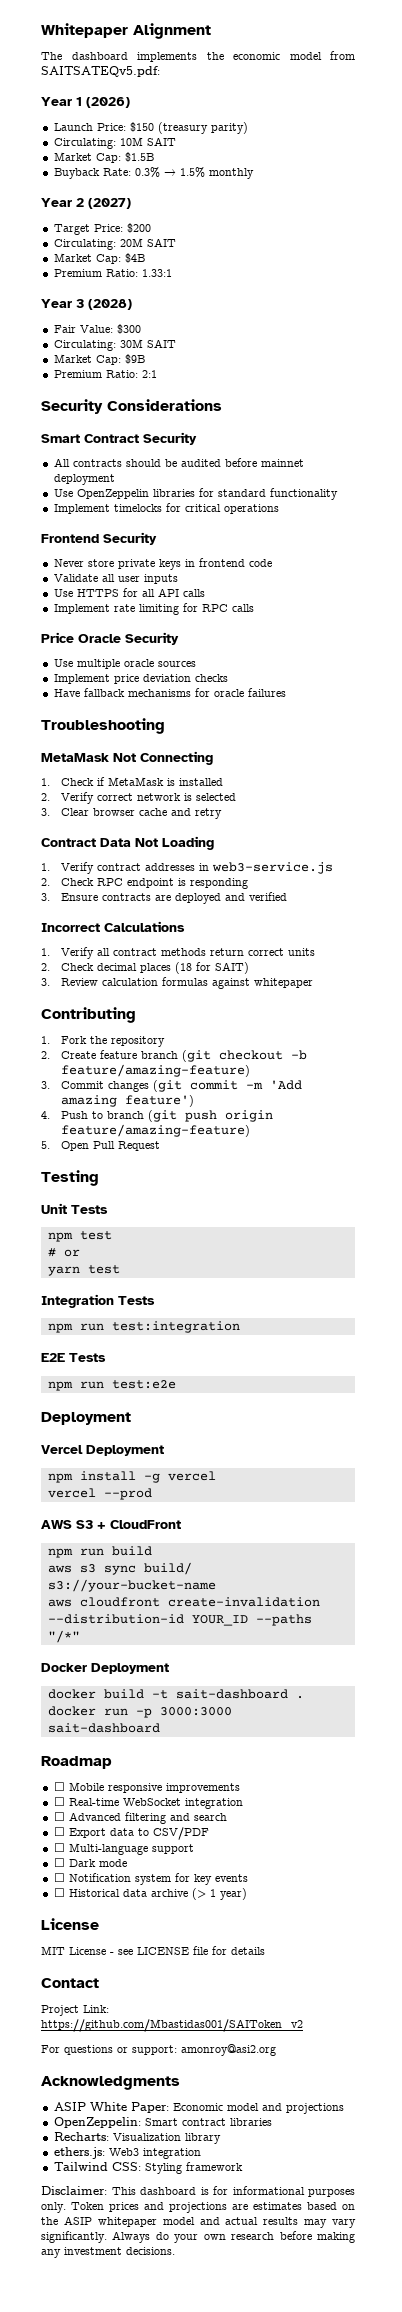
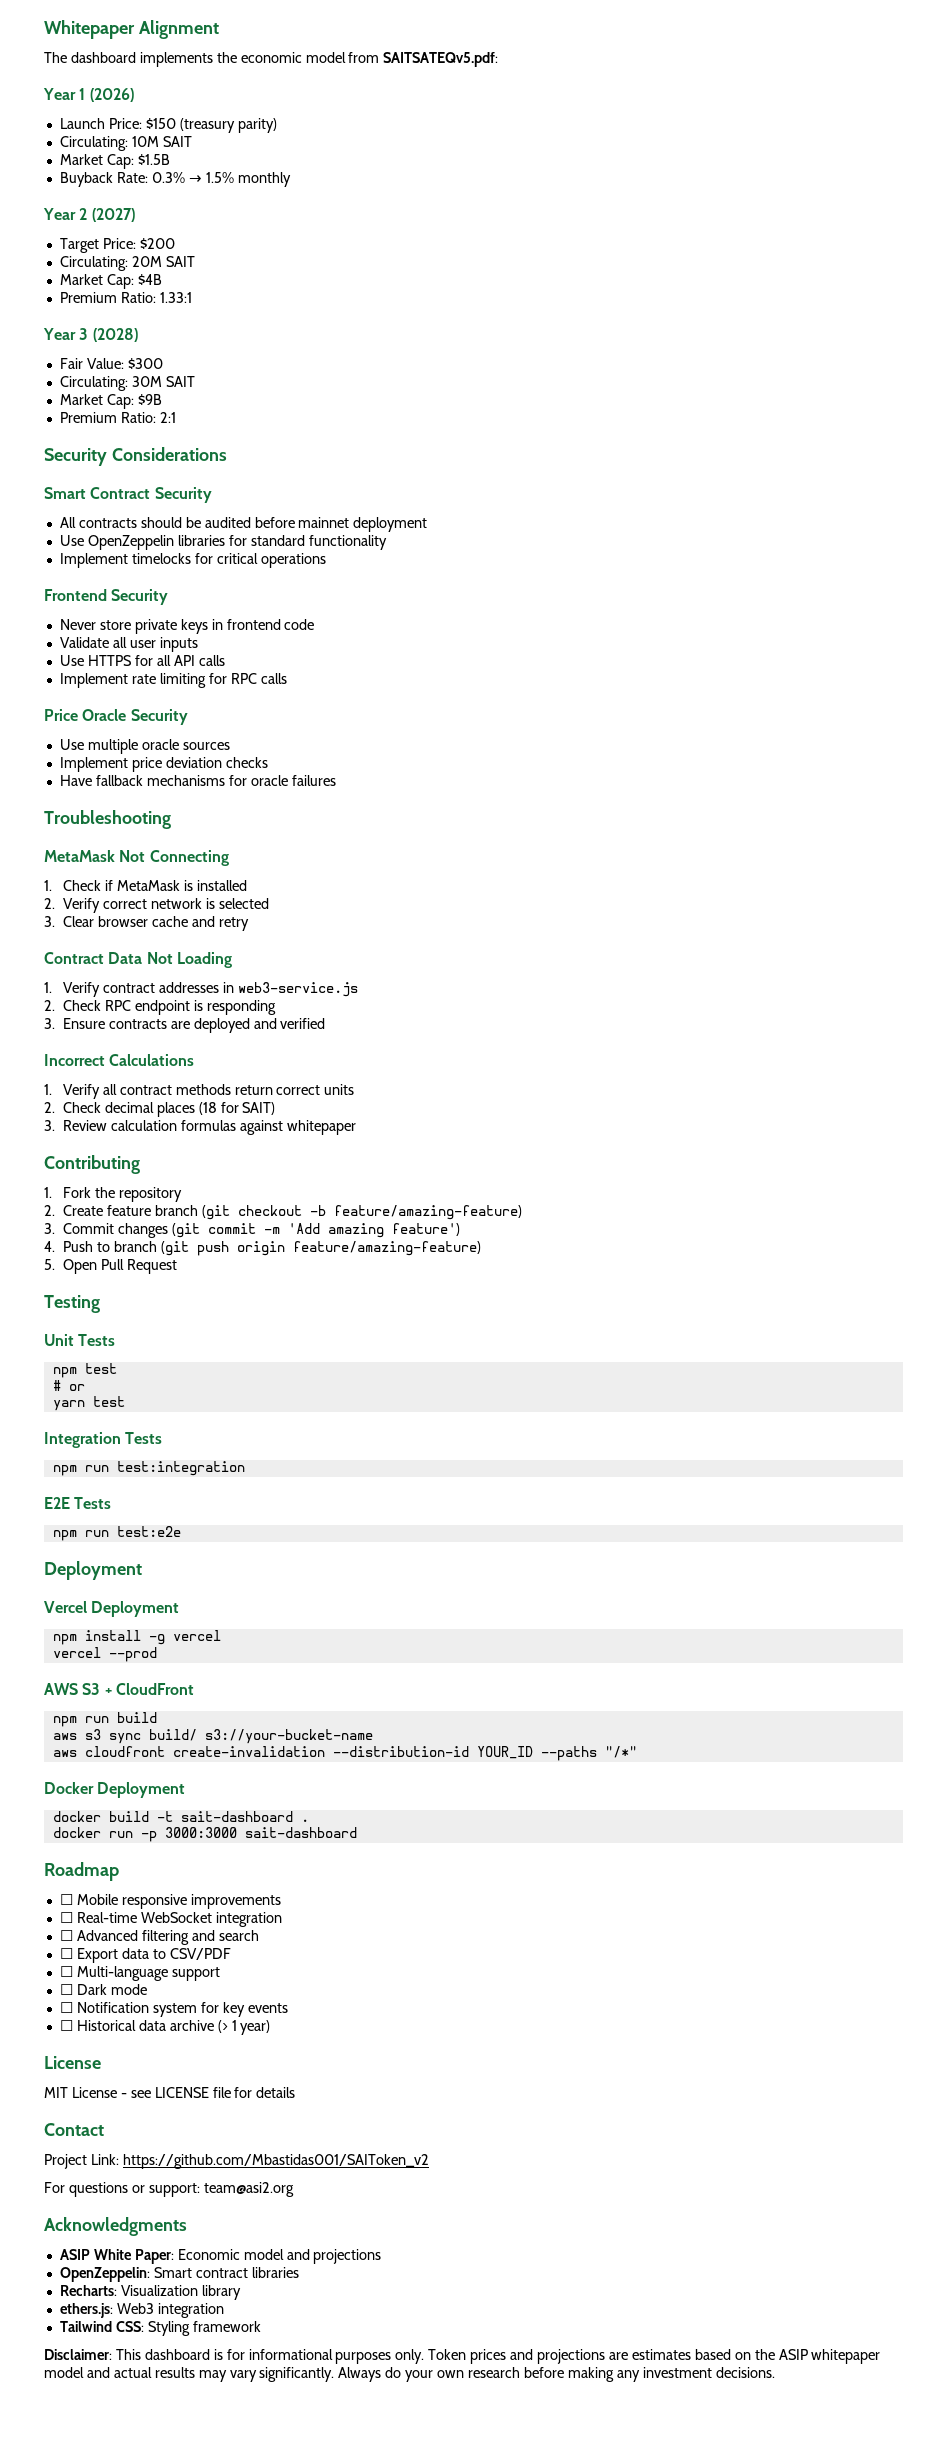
- For questions or support: amonroy@asi2.org
+ For questions or support: team@asi2.org

